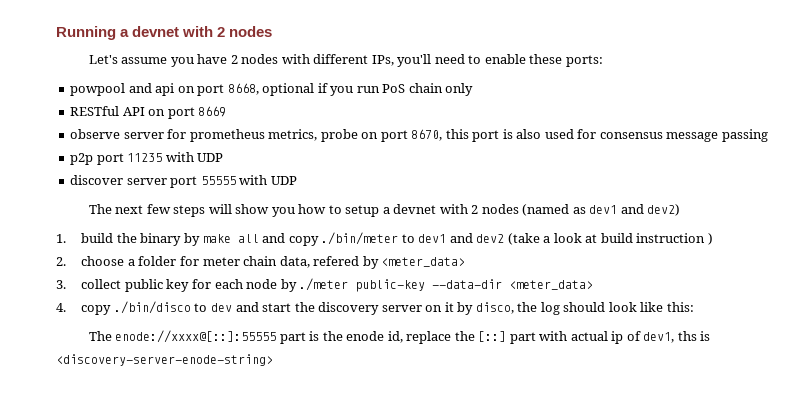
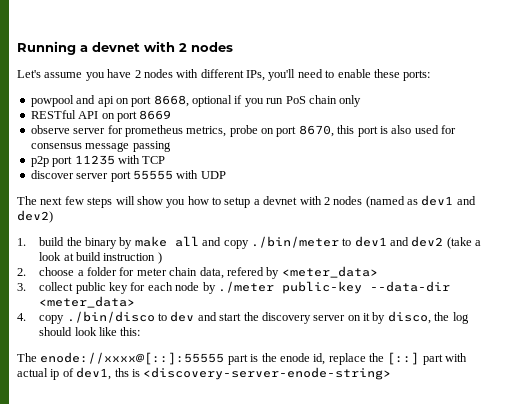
- p2p port 11235 with UDP
+ p2p port 11235 with TCP

